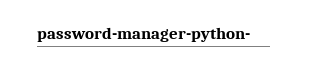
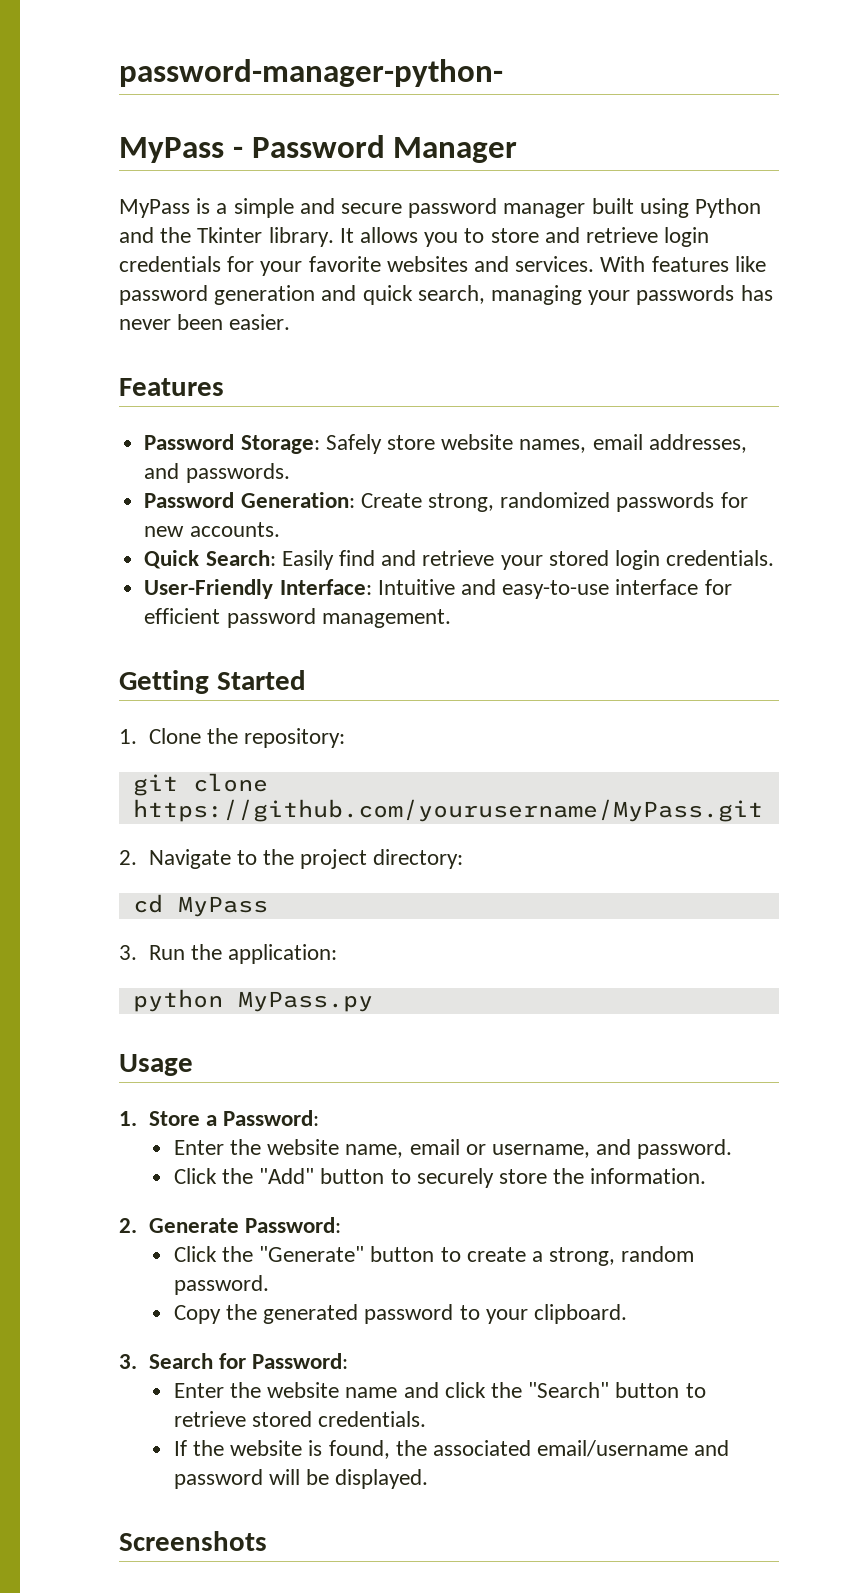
+ MyPass - Password Manager
+ MyPass is a simple and secure password manager built using Python and the Tkinter library. It allows you to store and retrieve login credentials for your favorite websites and services. With features like password generation and quick search, managing your passwords has never been easier.
+ Features
+ Password Storage: Safely store website names, email addresses, and passwords.
+ Password Generation: Create strong, randomized passwords for new accounts.
+ Quick Search: Easily find and retrieve your stored login credentials.
+ User-Friendly Interface: Intuitive and easy-to-use interface for efficient password management.
+ Getting Started
+ 1. Clone the repository:
+ git clone https://github.com/yourusername/MyPass.git
+ 2. Navigate to the project directory:
+ cd MyPass
+ 3. Run the application:
+ python MyPass.py
+ Usage
+ 1. Store a Password:
+ Enter the website name, email or username, and password.
+ Click the "Add" button to securely store the information.
+ 2. Generate Password:
+ Click the "Generate" button to create a strong, random password.
+ Copy the generated password to your clipboard.
+ 3. Search for Password:
+ Enter the website name and click the "Search" button to retrieve stored credentials.
+ If the website is found, the associated email/username and password will be displayed.
+ Screenshots

